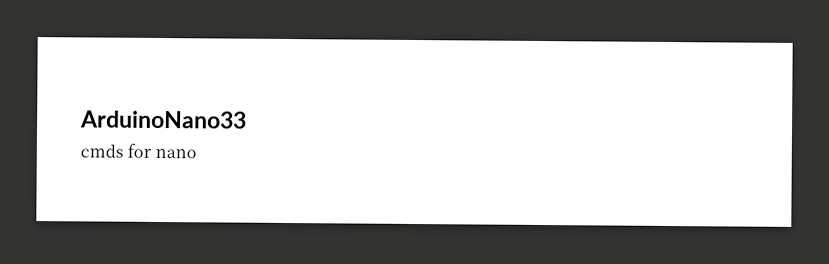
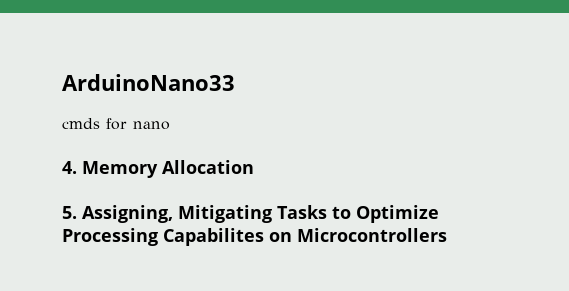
+ 4. Memory Allocation
+ 5. Assigning, Mitigating Tasks to Optimize Processing Capabilites on Microcontrollers

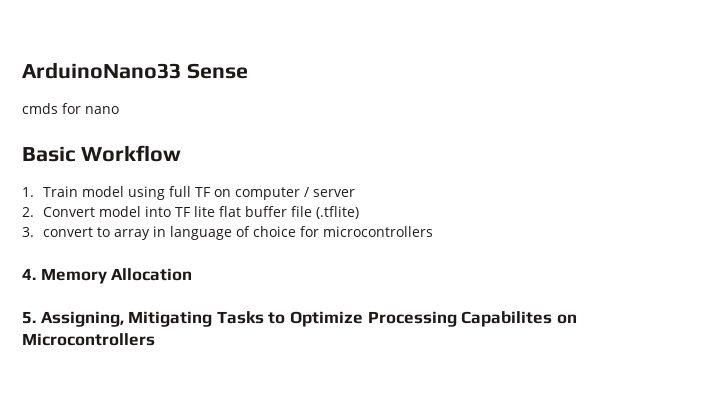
- ArduinoNano33
+ ArduinoNano33 Sense
+ Basic Workflow
+ 1. Train model using full TF on computer / server
+ 2. Convert model into TF lite flat buffer file (.tflite)
+ 3. convert to array in language of choice for microcontrollers

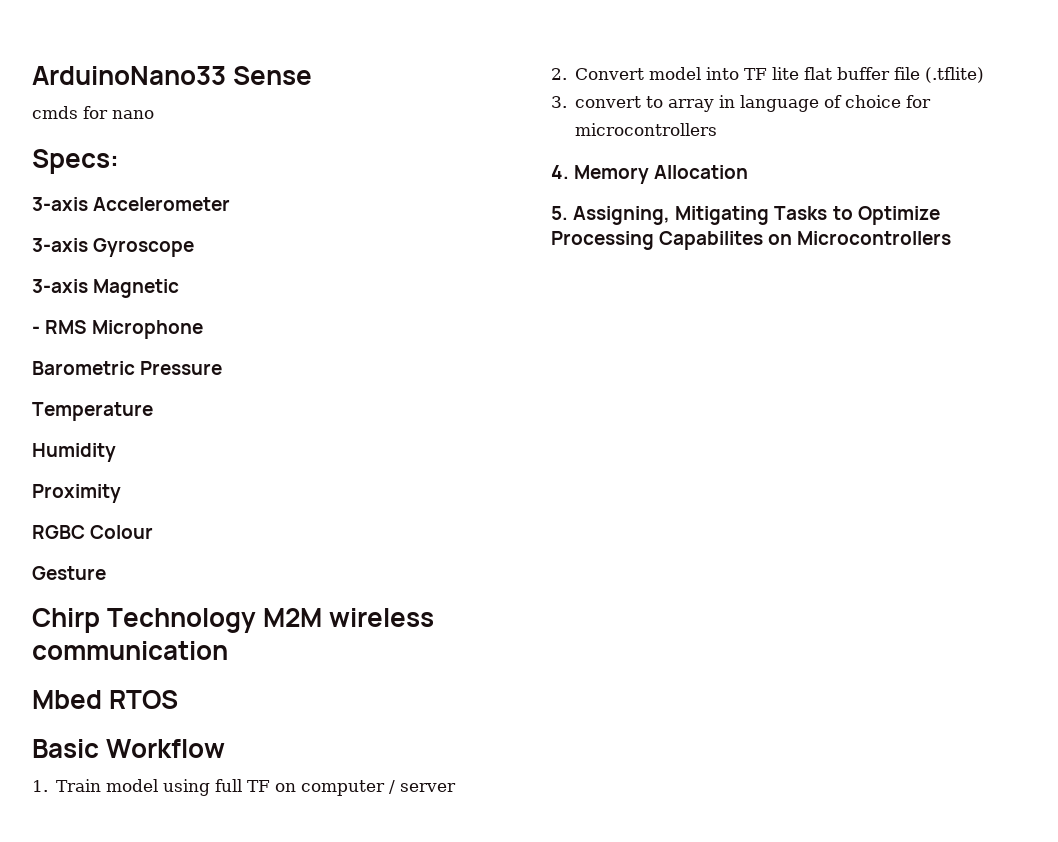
+ Specs:
+ 3-axis Accelerometer
+ 3-axis Gyroscope
+ 3-axis Magnetic
+ - RMS Microphone
+ Barometric Pressure
+ Temperature
+ Humidity
+ Proximity
+ RGBC Colour
+ Gesture
+ Chirp Technology M2M wireless communication
+ Mbed RTOS

